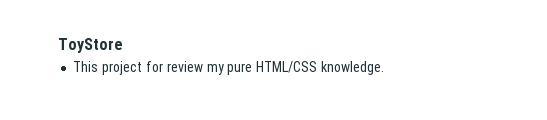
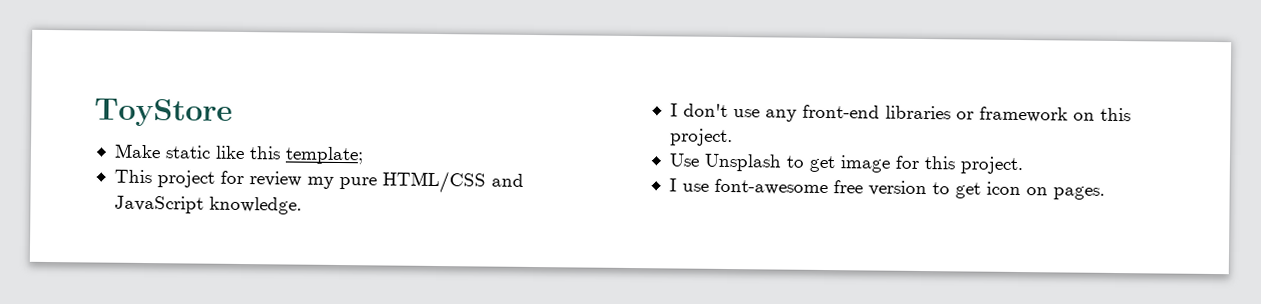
+ Make static like this template;
- This project for review my pure HTML/CSS knowledge.
+ This project for review my pure HTML/CSS and JavaScript knowledge.
+ I don't use any front-end libraries or framework on this project.
+ Use Unsplash to get image for this project.
+ I use font-awesome free version to get icon on pages.

